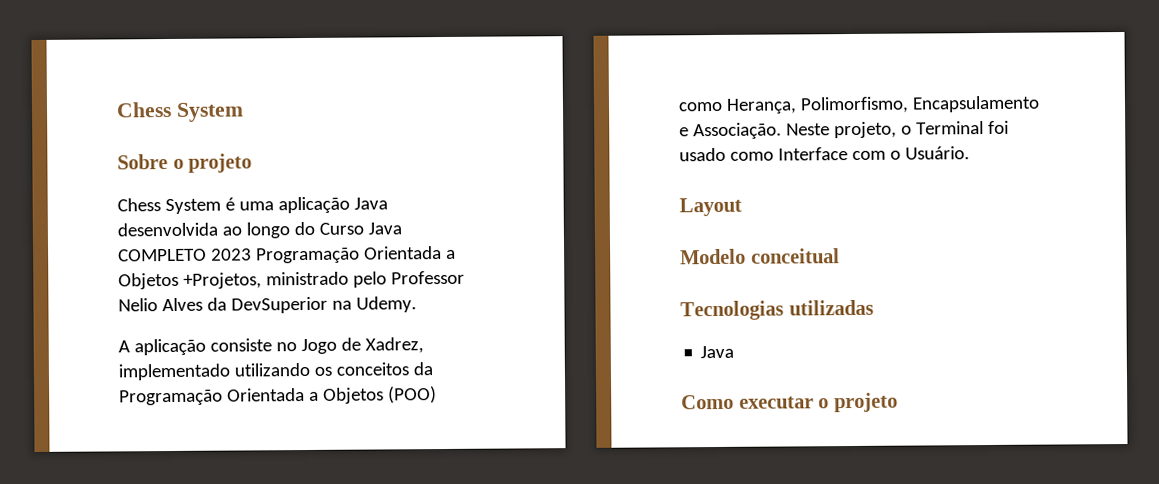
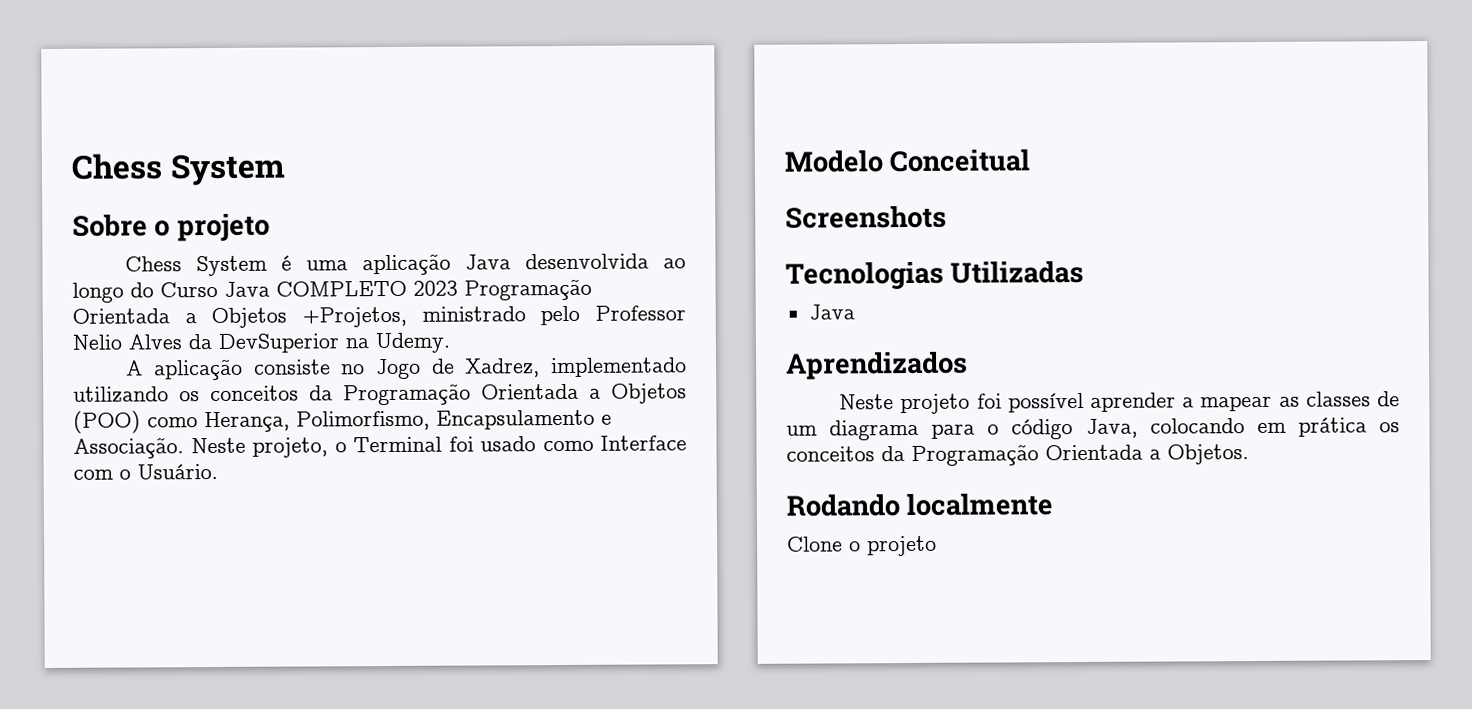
- Layout
- Modelo conceitual
+ Modelo Conceitual
+ Screenshots
- Tecnologias utilizadas
+ Tecnologias Utilizadas
- Como executar o projeto
+ Aprendizados
+ Neste projeto foi possível aprender a mapear as classes de um diagrama para o código Java, colocando em prática os conceitos da Programação Orientada a Objetos.
+ Rodando localmente
+ Clone o projeto

